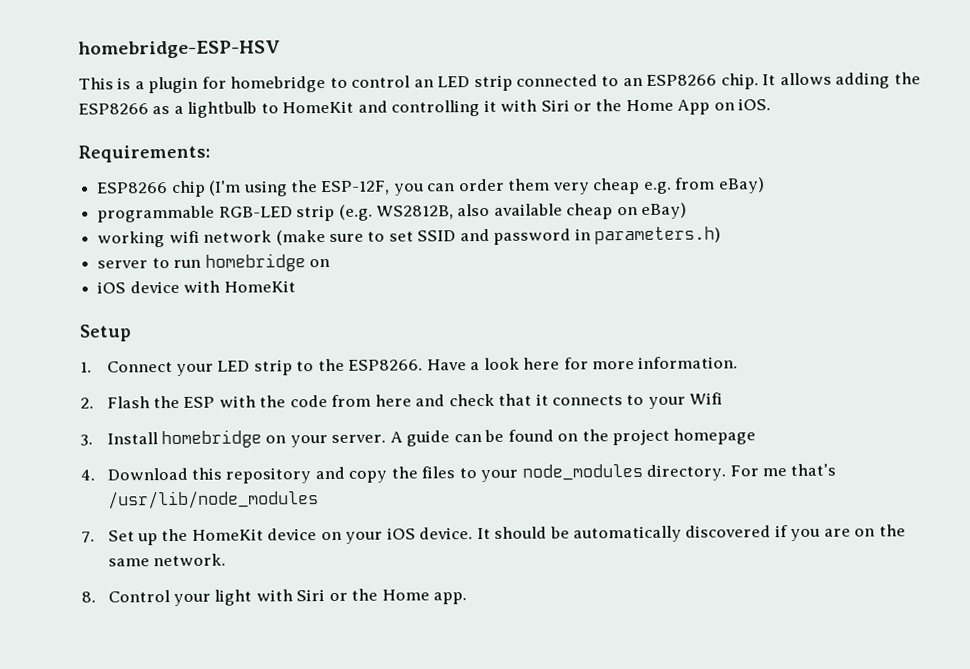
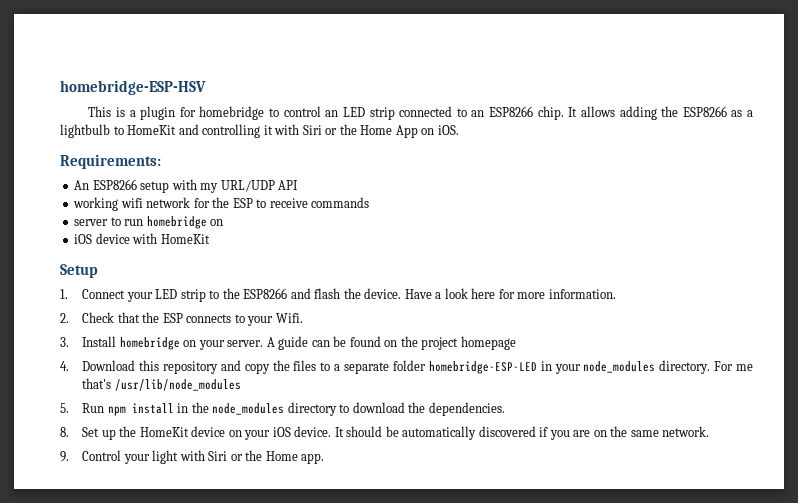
- ESP8266 chip (I'm using the ESP-12F, you can order them very cheap e.g. from eBay)
- programmable RGB-LED strip (e.g. WS2812B, also available cheap on eBay)
- working wifi network (make sure to set SSID and password in parameters.h)
+ An ESP8266 setup with my URL/UDP API
+ working wifi network for the ESP to receive commands
- 1. Connect your LED strip to the ESP8266.
+ 1. Connect your LED strip to the ESP8266 and flash the device.
- 2. Flash the ESP with the code from here and check that it connects to your Wifi
+ 2. Check that the ESP connects to your Wifi.
- 4. Download this repository and copy the files to your node_modules directory.
+ 4. Download this repository and copy the files to a separate folder homebridge-ESP-LED in your node_modules directory.
- 7. Set up the HomeKit device on your iOS device.
+ 5. Run npm install in the node_modules directory to download the dependencies.
+ 8. Set up the HomeKit device on your iOS device.
- 8. Control your light with Siri or the Home app.
+ 9. Control your light with Siri or the Home app.

